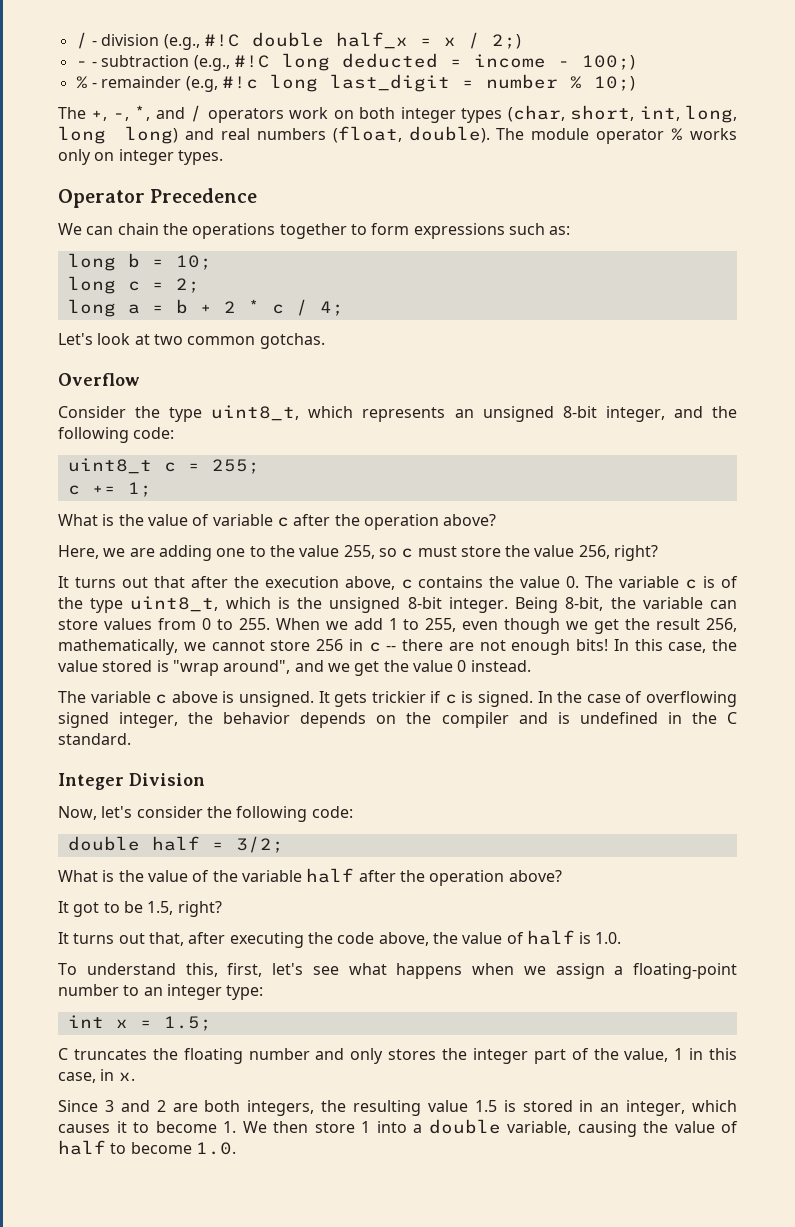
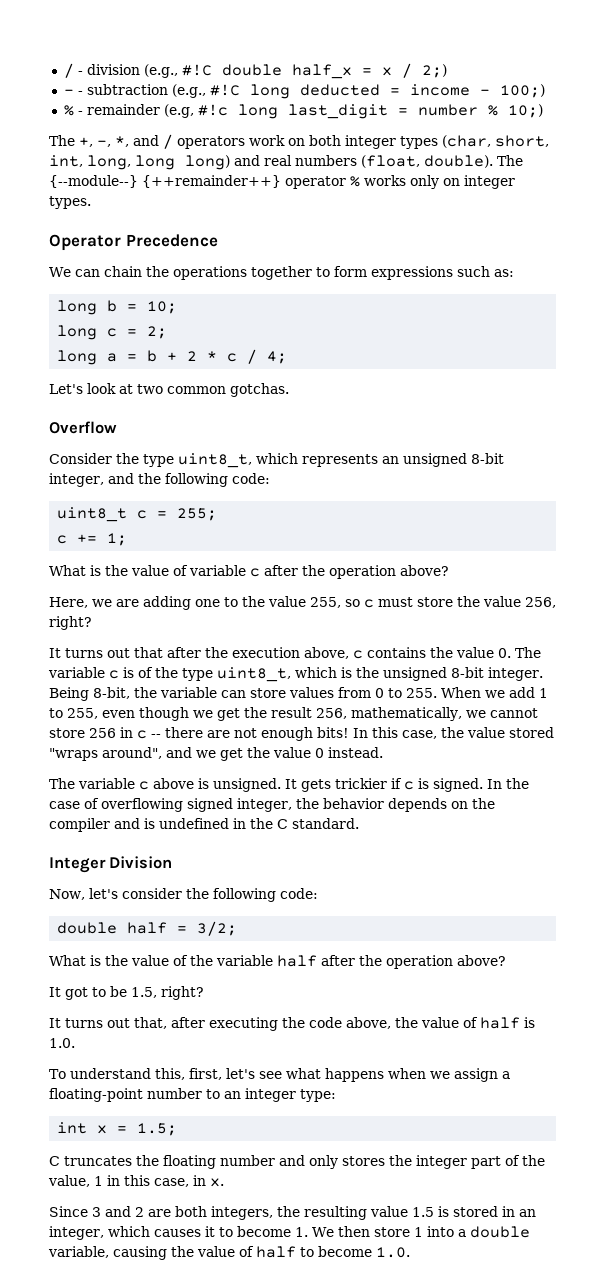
- The module operator % works only on integer types.
+ The {--module--} {++remainder++} operator % works only on integer types.
- In this case, the value stored is "wrap around", and we get the value 0 instead.
+ In this case, the value stored "wraps around", and we get the value 0 instead.

